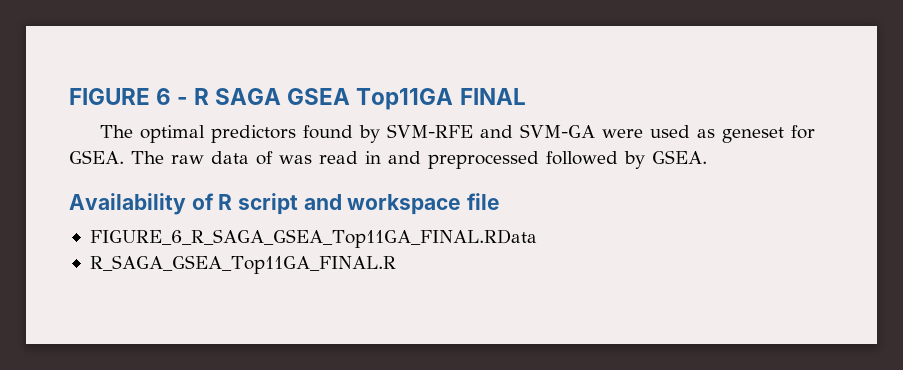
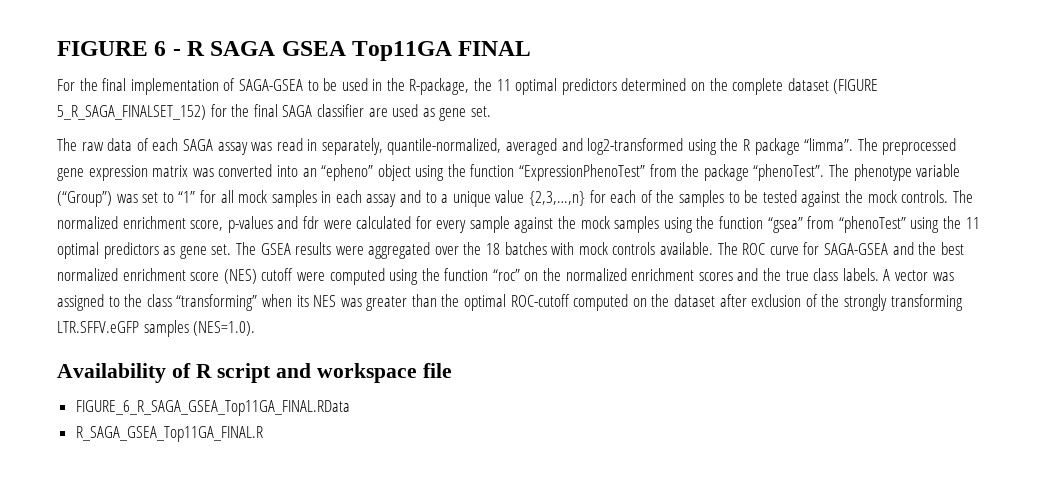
- The optimal predictors found by SVM-RFE and SVM-GA were used as geneset for GSEA. The raw data of was read in and preprocessed followed by GSEA.
+ For the final implementation of SAGA-GSEA to be used in the R-package, the 11 optimal predictors determined on the complete dataset (FIGURE 5_R_SAGA_FINALSET_152) for the final SAGA classifier are used as gene set.
+ The raw data of each SAGA assay was read in separately, quantile-normalized, averaged and log2-transformed using the R package “limma”. The preprocessed gene expression matrix was converted into an “epheno” object using the function “ExpressionPhenoTest” from the package “phenoTest”. The phenotype variable (“Group”) was set to “1” for all mock samples in each assay and to a unique value {2,3,…,n} for each of the samples to be tested against the mock controls. The normalized enrichment score, p-values and fdr were calculated for every sample against the mock samples using the function “gsea” from “phenoTest” using the 11 optimal predictors as gene set. The GSEA results were aggregated over the 18 batches with mock controls available. The ROC curve for SAGA-GSEA and the best normalized enrichment score (NES) cutoff were computed using the function “roc” on the normalized enrichment scores and the true class labels. A vector was assigned to the class “transforming” when its NES was greater than the optimal ROC-cutoff computed on the dataset after exclusion of the strongly transforming LTR.SFFV.eGFP samples (NES=1.0).

